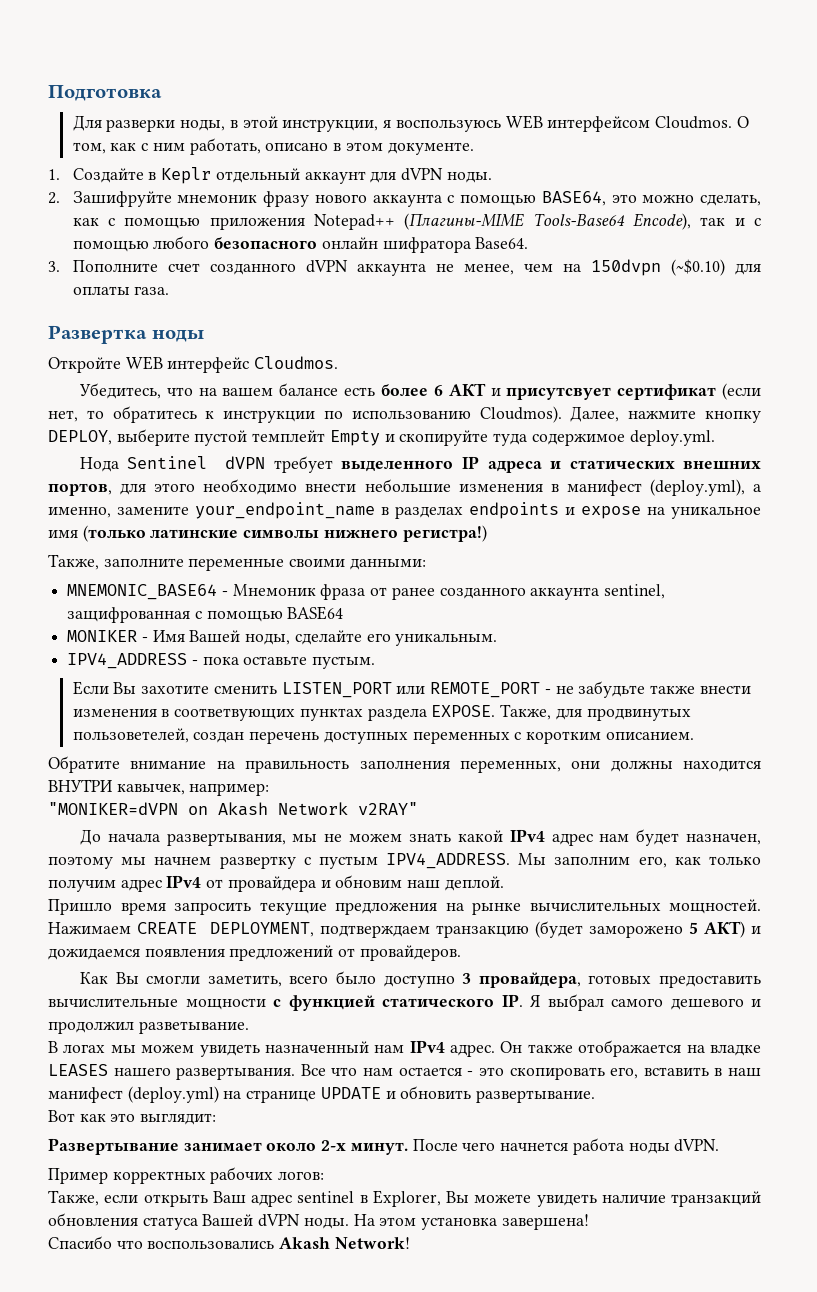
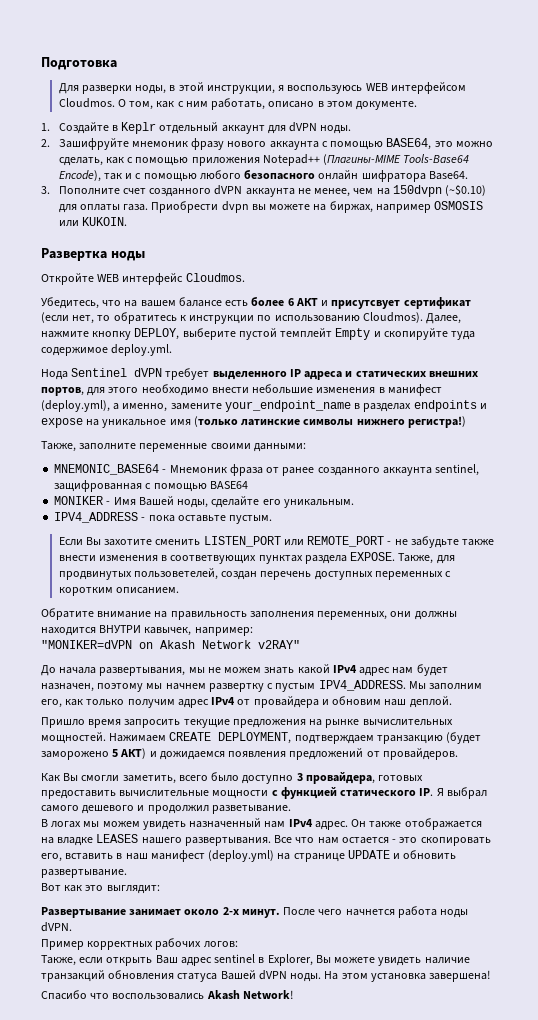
+ Приобрести dvpn вы можете на биржах, например OSMOSIS или KUKOIN.

